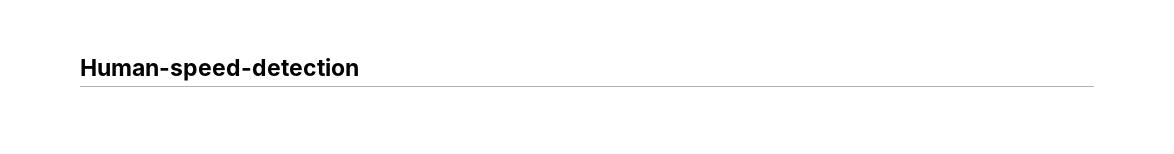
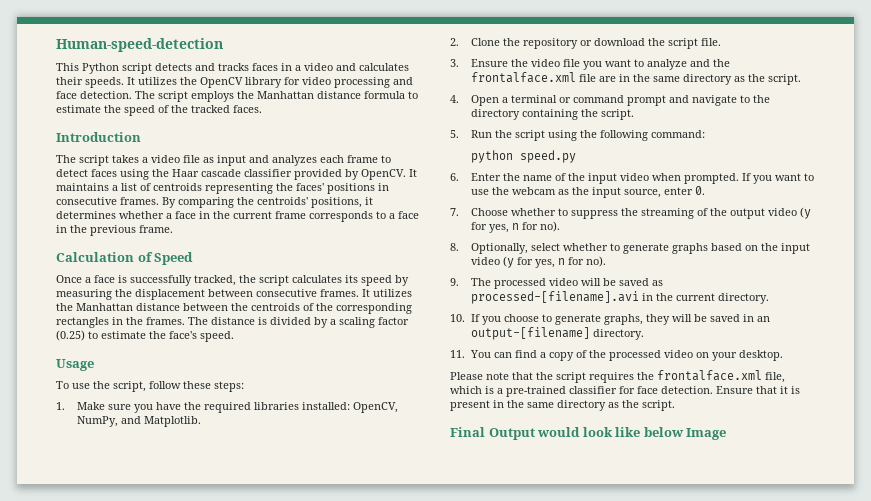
+ This Python script detects and tracks faces in a video and calculates their speeds. It utilizes the OpenCV library for video processing and face detection. The script employs the Manhattan distance formula to estimate the speed of the tracked faces.
+ Introduction
+ The script takes a video file as input and analyzes each frame to detect faces using the Haar cascade classifier provided by OpenCV. It maintains a list of centroids representing the faces' positions in consecutive frames. By comparing the centroids' positions, it determines whether a face in the current frame corresponds to a face in the previous frame.
+ Calculation of Speed
+ Once a face is successfully tracked, the script calculates its speed by measuring the displacement between consecutive frames. It utilizes the Manhattan distance between the centroids of the corresponding rectangles in the frames. The distance is divided by a scaling factor (0.25) to estimate the face's speed.
+ Usage
+ To use the script, follow these steps:
+ 1. Make sure you have the required libraries installed: OpenCV, NumPy, and Matplotlib.
+ 2. Clone the repository or download the script file.
+ 3. Ensure the video file you want to analyze and the frontalface.xml file are in the same directory as the script.
+ 4. Open a terminal or command prompt and navigate to the directory containing the script.
+ 5. Run the script using the following command:
+ python speed.py
+ 6. Enter the name of the input video when prompted. If you want to use the webcam as the input source, enter 0.
+ 7. Choose whether to suppress the streaming of the output video (y for yes, n for no).
+ 8. Optionally, select whether to generate graphs based on the input video (y for yes, n for no).
+ 9. The processed video will be saved as processed-[filename].avi in the current directory.
+ 10. If you choose to generate graphs, they will be saved in an output-[filename] directory.
+ 11. You can find a copy of the processed video on your desktop.
+ Please note that the script requires the frontalface.xml file, which is a pre-trained classifier for face detection. Ensure that it is present in the same directory as the script.
+ Final Output would look like below Image

